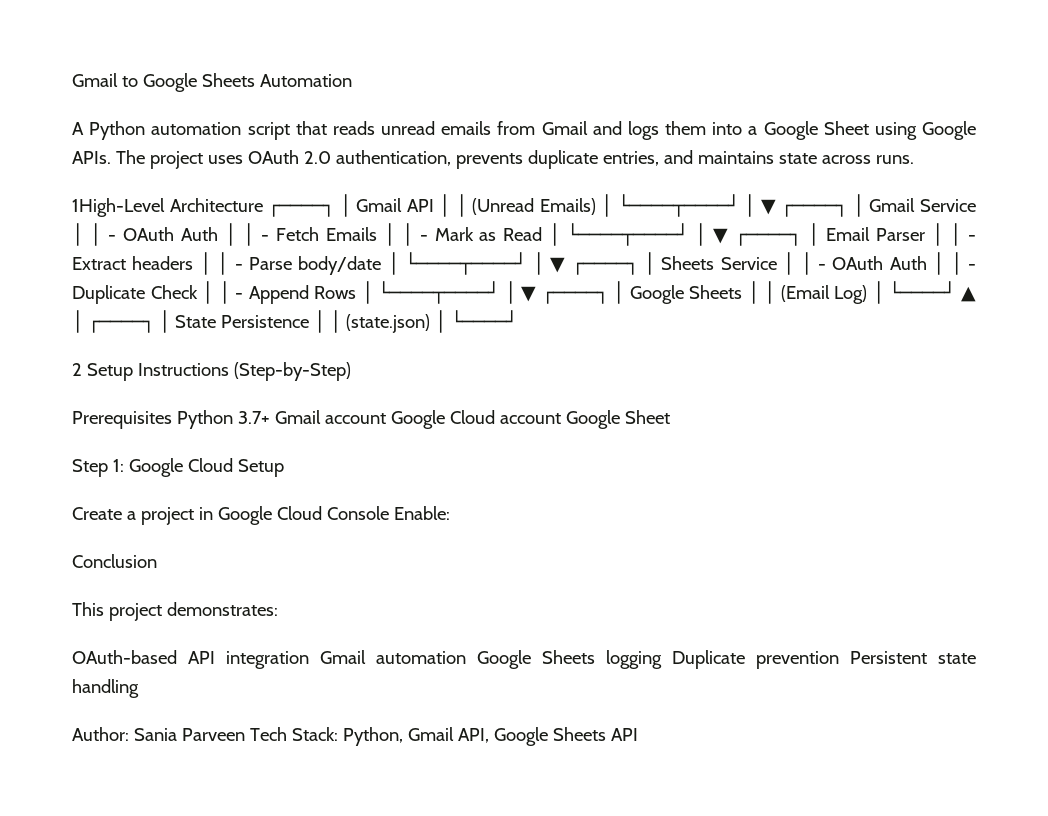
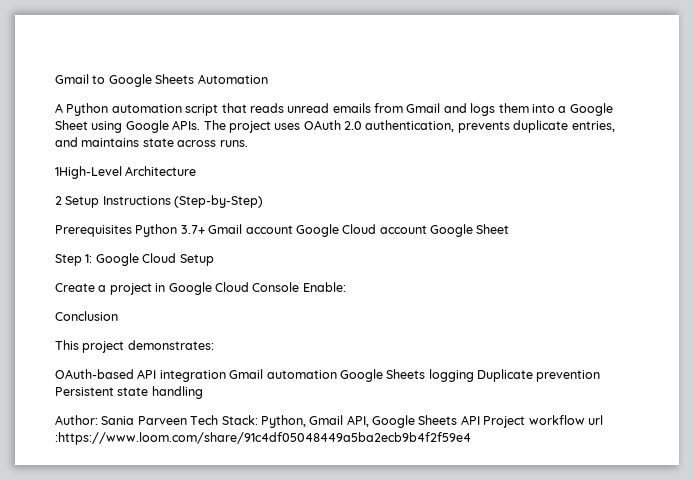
- 1High-Level Architecture ┌────┐ │ Gmail API │ │ (Unread Emails) │ └────┬────┘ │ ▼ ┌────┐ │ Gmail Service │ │ - OAuth Auth │ │ - Fetch Emails │ │ - Mark as Read │ └────┬────┘ │ ▼ ┌────┐ │ Email Parser │ │ - Extract headers │ │ - Parse body/date │ └────┬────┘ │ ▼ ┌────┐ │ Sheets Service │ │ - OAuth Auth │ │ - Duplicate Check │ │ - Append Rows │ └────┬────┘ │ ▼ ┌────┐ │ Google Sheets │ │ (Email Log) │ └────┘ ▲ │ ┌────┐ │ State Persistence │ │ (state.json) │ └────┘
+ 1High-Level Architecture
- Author: Sania Parveen Tech Stack: Python, Gmail API, Google Sheets API
+ Author: Sania Parveen Tech Stack: Python, Gmail API, Google Sheets API Project workflow url :https://www.loom.com/share/91c4df05048449a5ba2ecb9b4f2f59e4

